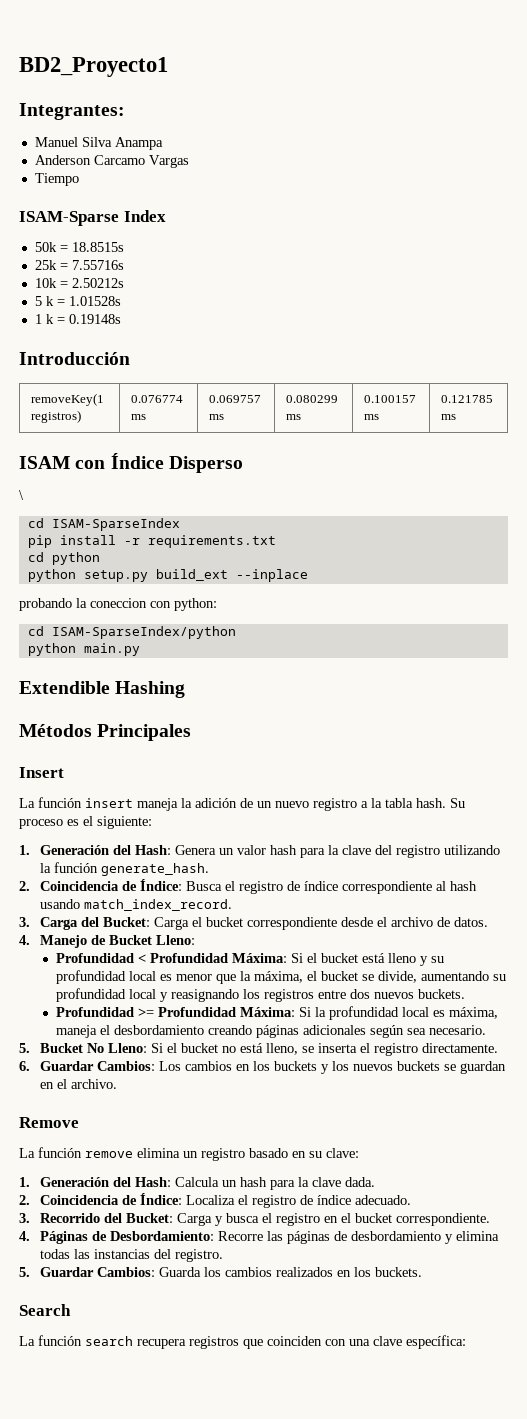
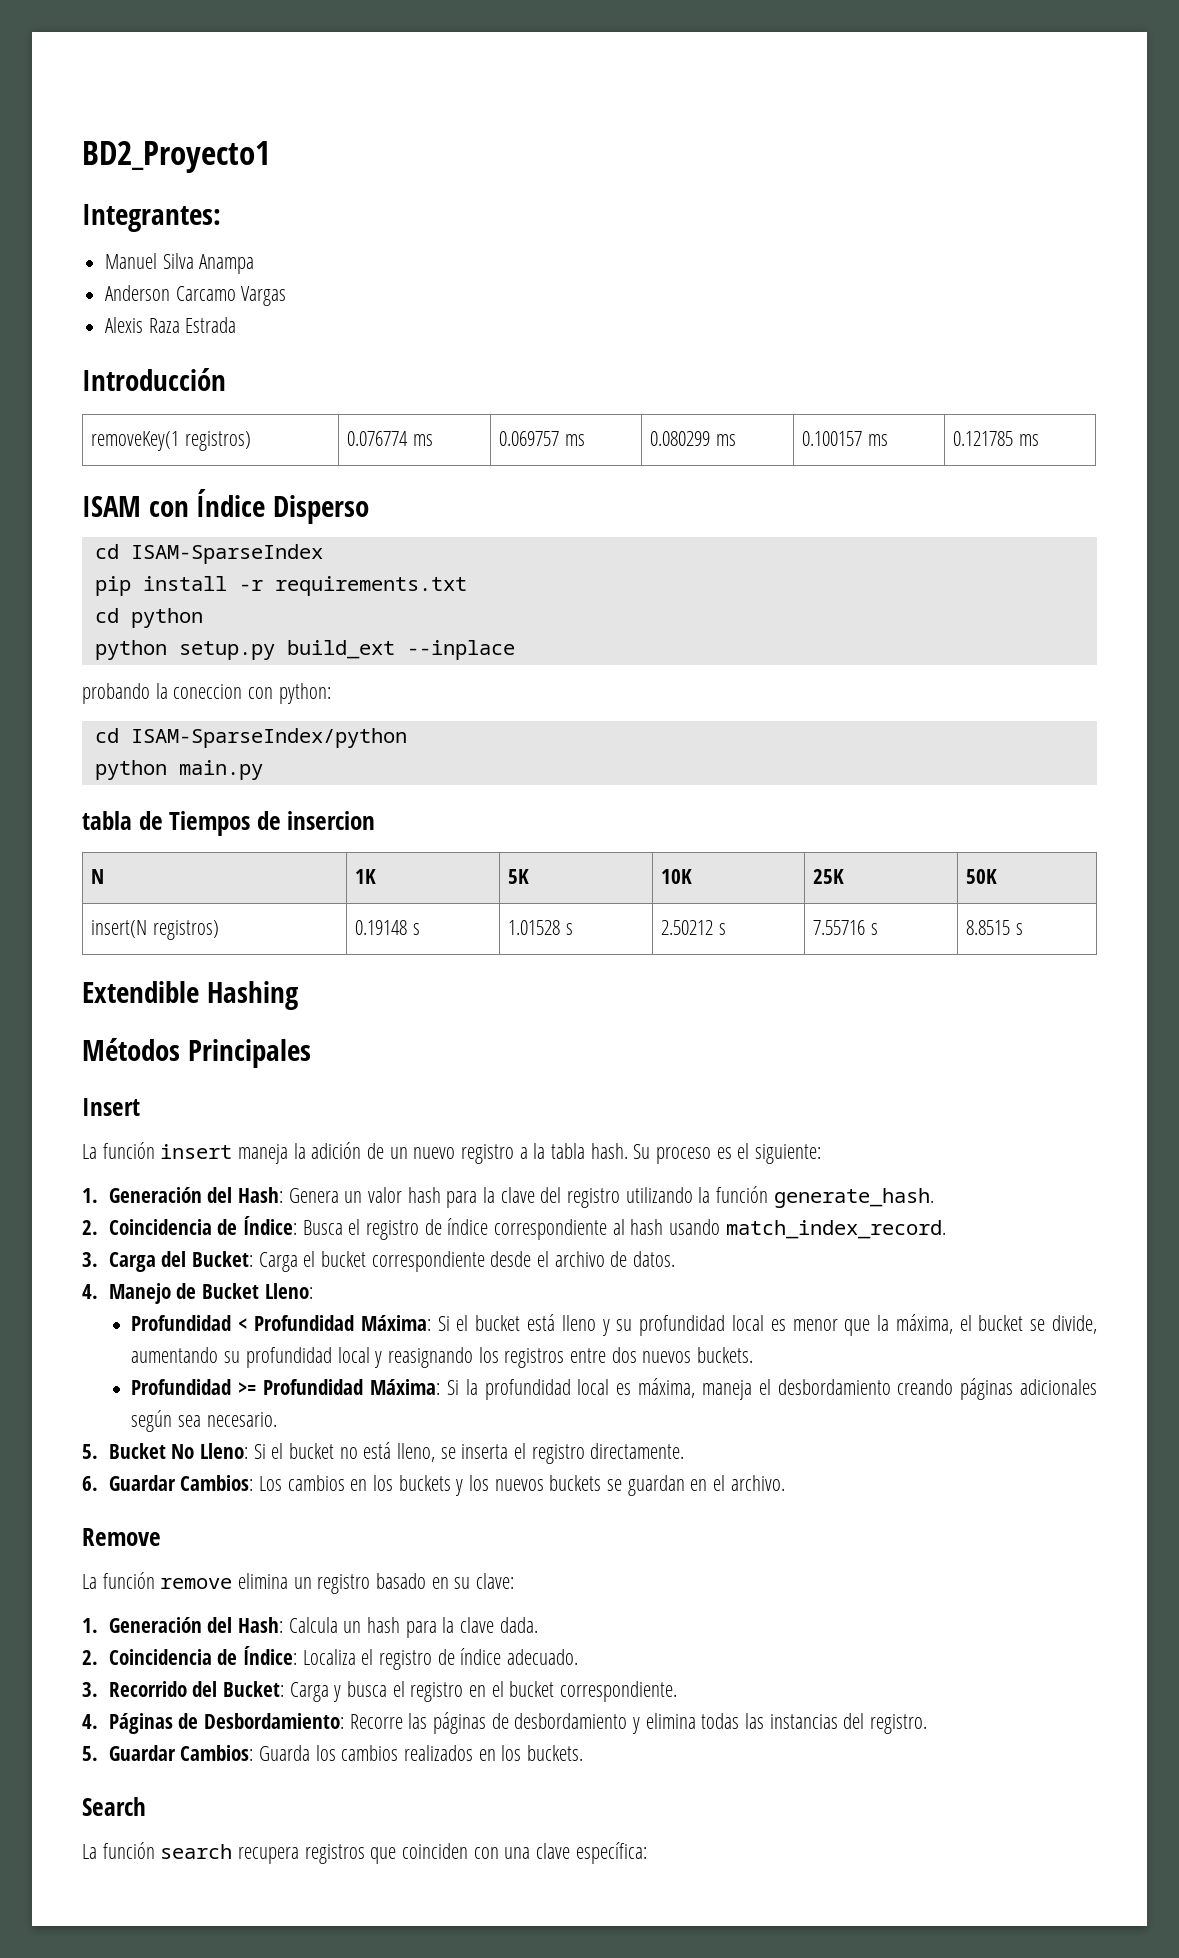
- Tiempo
- ISAM-Sparse Index
- 50k = 18.8515s
- 25k = 7.55716s
- 10k = 2.50212s
- 5 k = 1.01528s
- 1 k = 0.19148s
+ Alexis Raza Estrada
- \
+ tabla de Tiempos de insercion
+ N | 1K | 5K | 10K | 25K | 50K
+ insert(N registros) | 0.19148 s | 1.01528 s | 2.50212 s | 7.55716 s | 8.8515 s

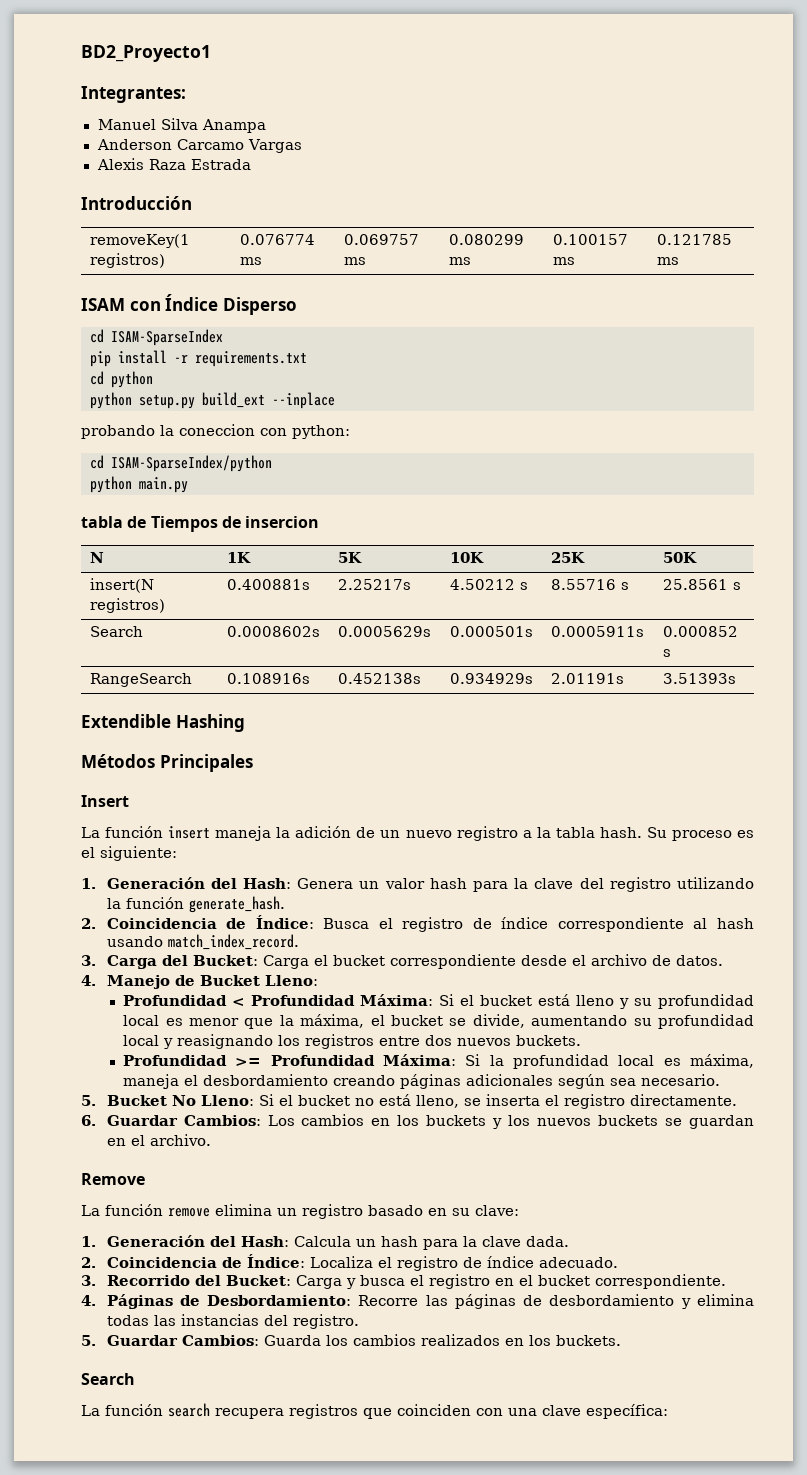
- insert(N registros) | 0.19148 s | 1.01528 s | 2.50212 s | 7.55716 s | 8.8515 s
+ insert(N registros) | 0.400881s | 2.25217s | 4.50212 s | 8.55716 s | 25.8561 s
+ Search | 0.0008602s | 0.0005629s | 0.000501s | 0.0005911s | 0.000852 s
+ RangeSearch | 0.108916s | 0.452138s | 0.934929s | 2.01191s | 3.51393s

